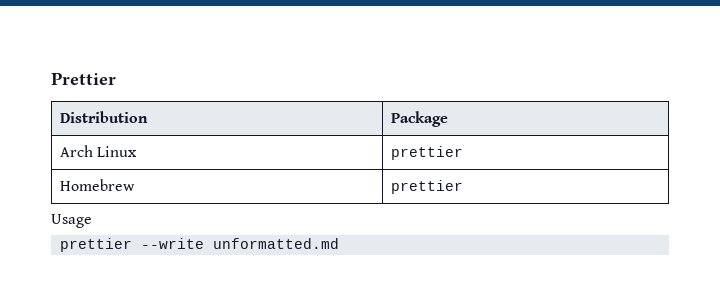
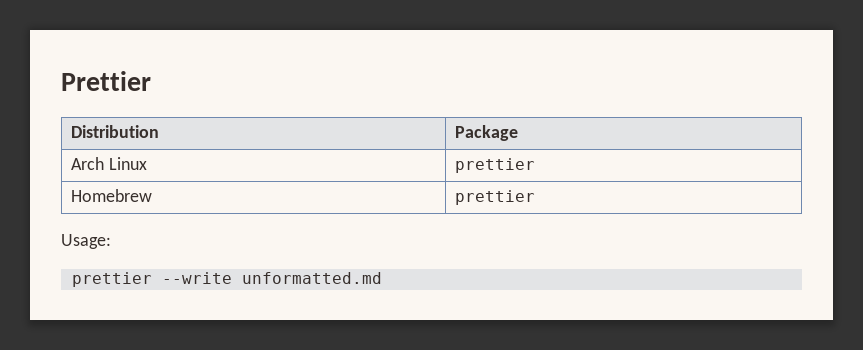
- Usage
+ Usage:

